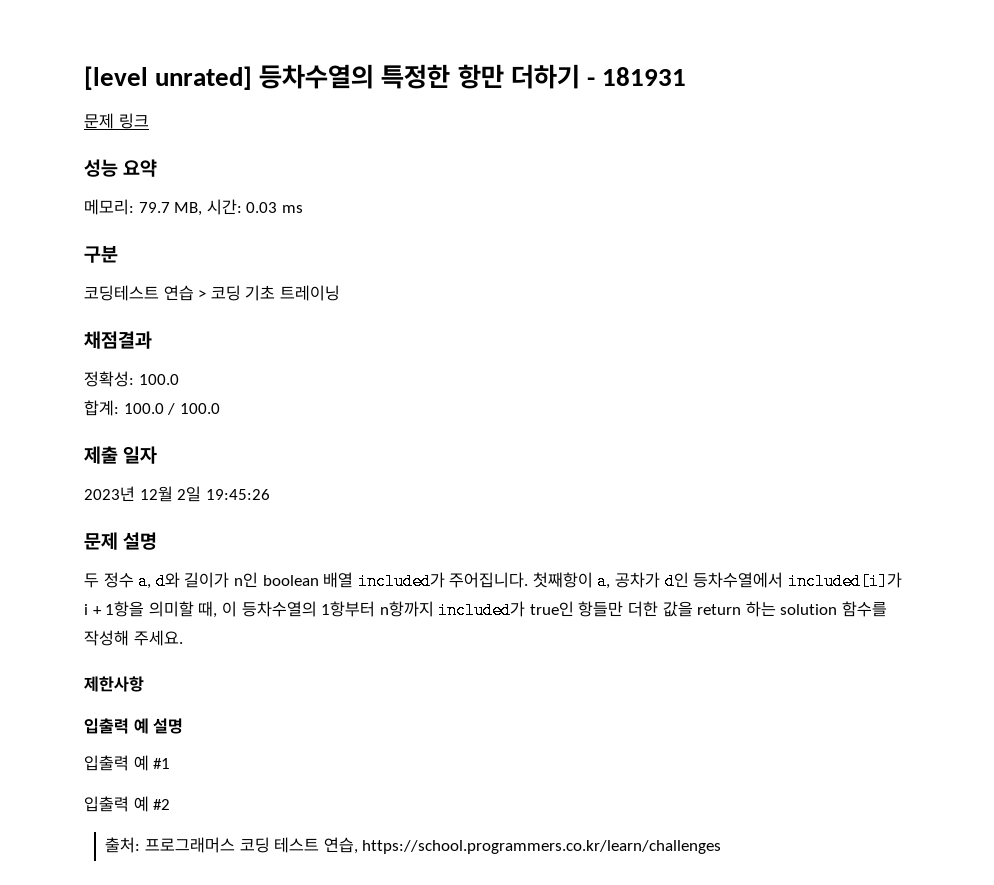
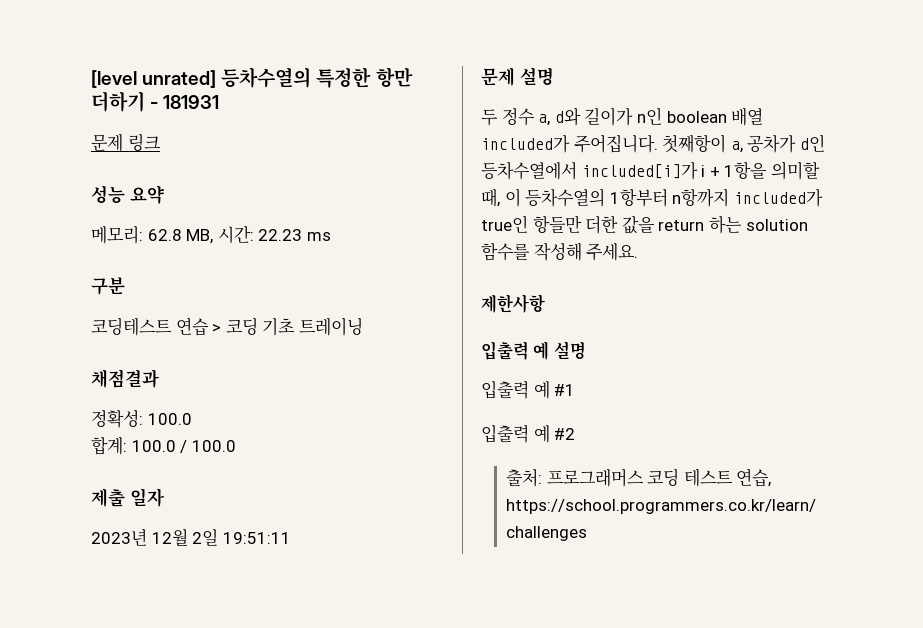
- 메모리: 79.7 MB, 시간: 0.03 ms
+ 메모리: 62.8 MB, 시간: 22.23 ms
- 2023년 12월 2일 19:45:26
+ 2023년 12월 2일 19:51:11

